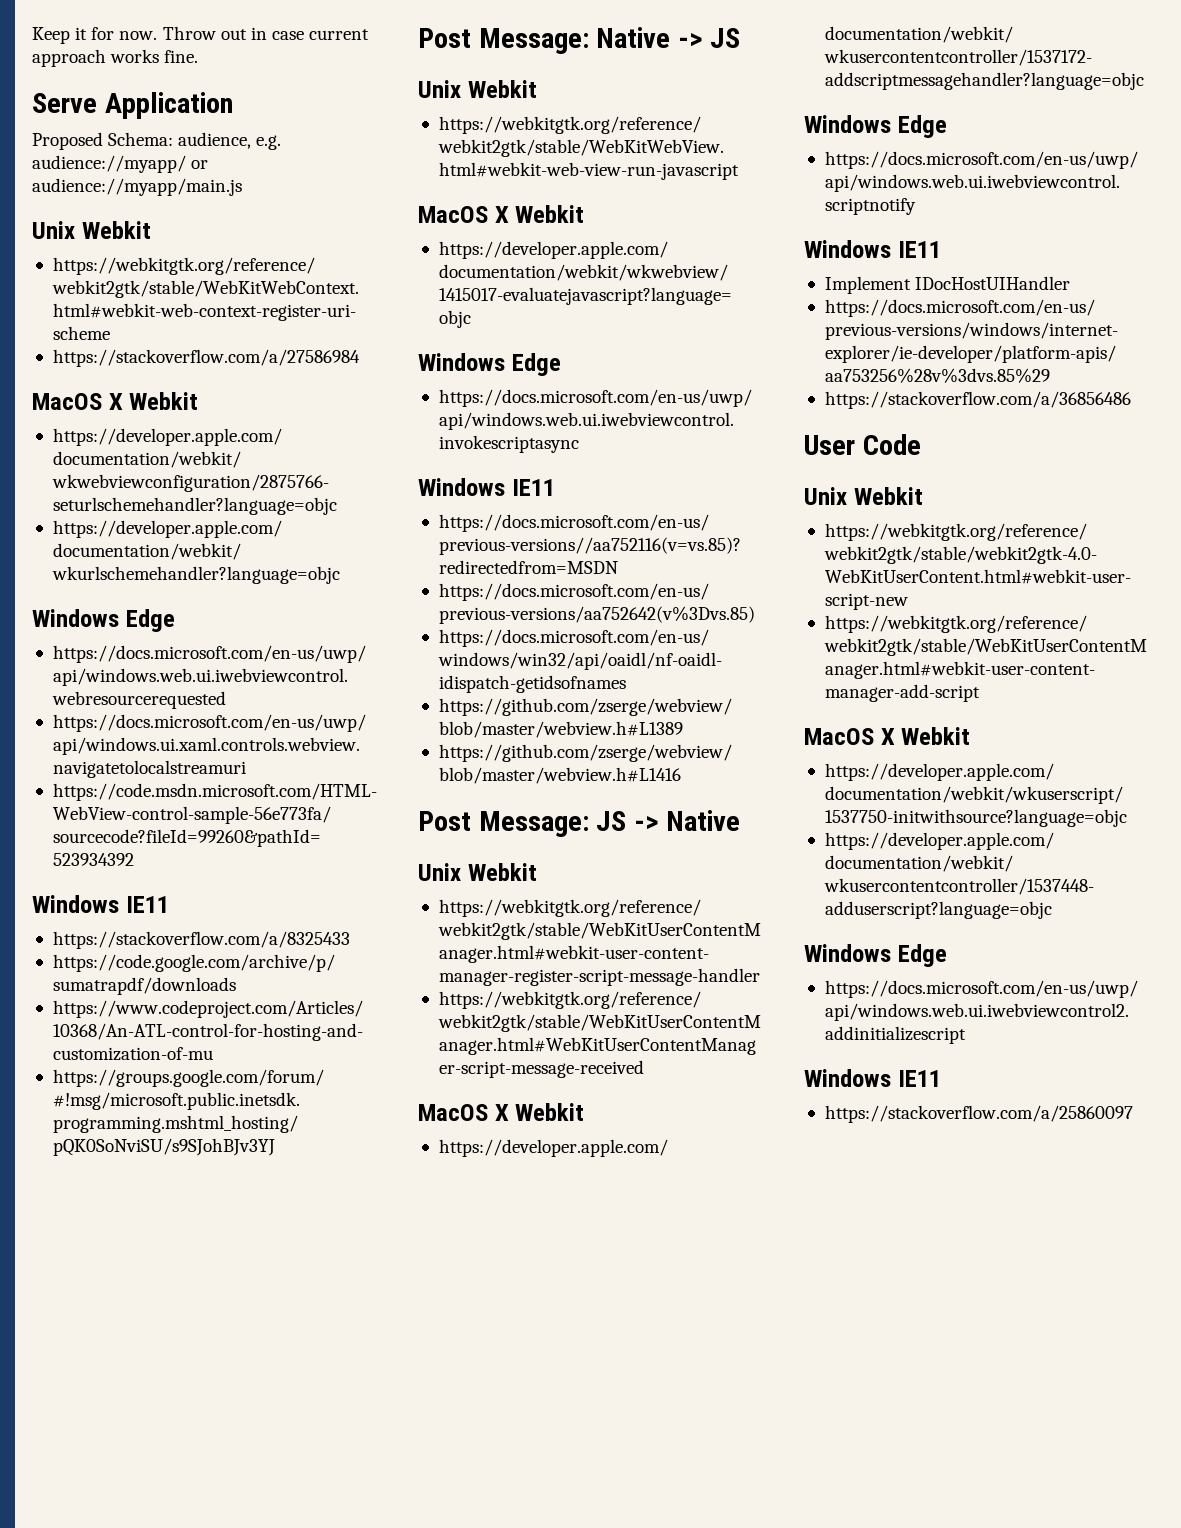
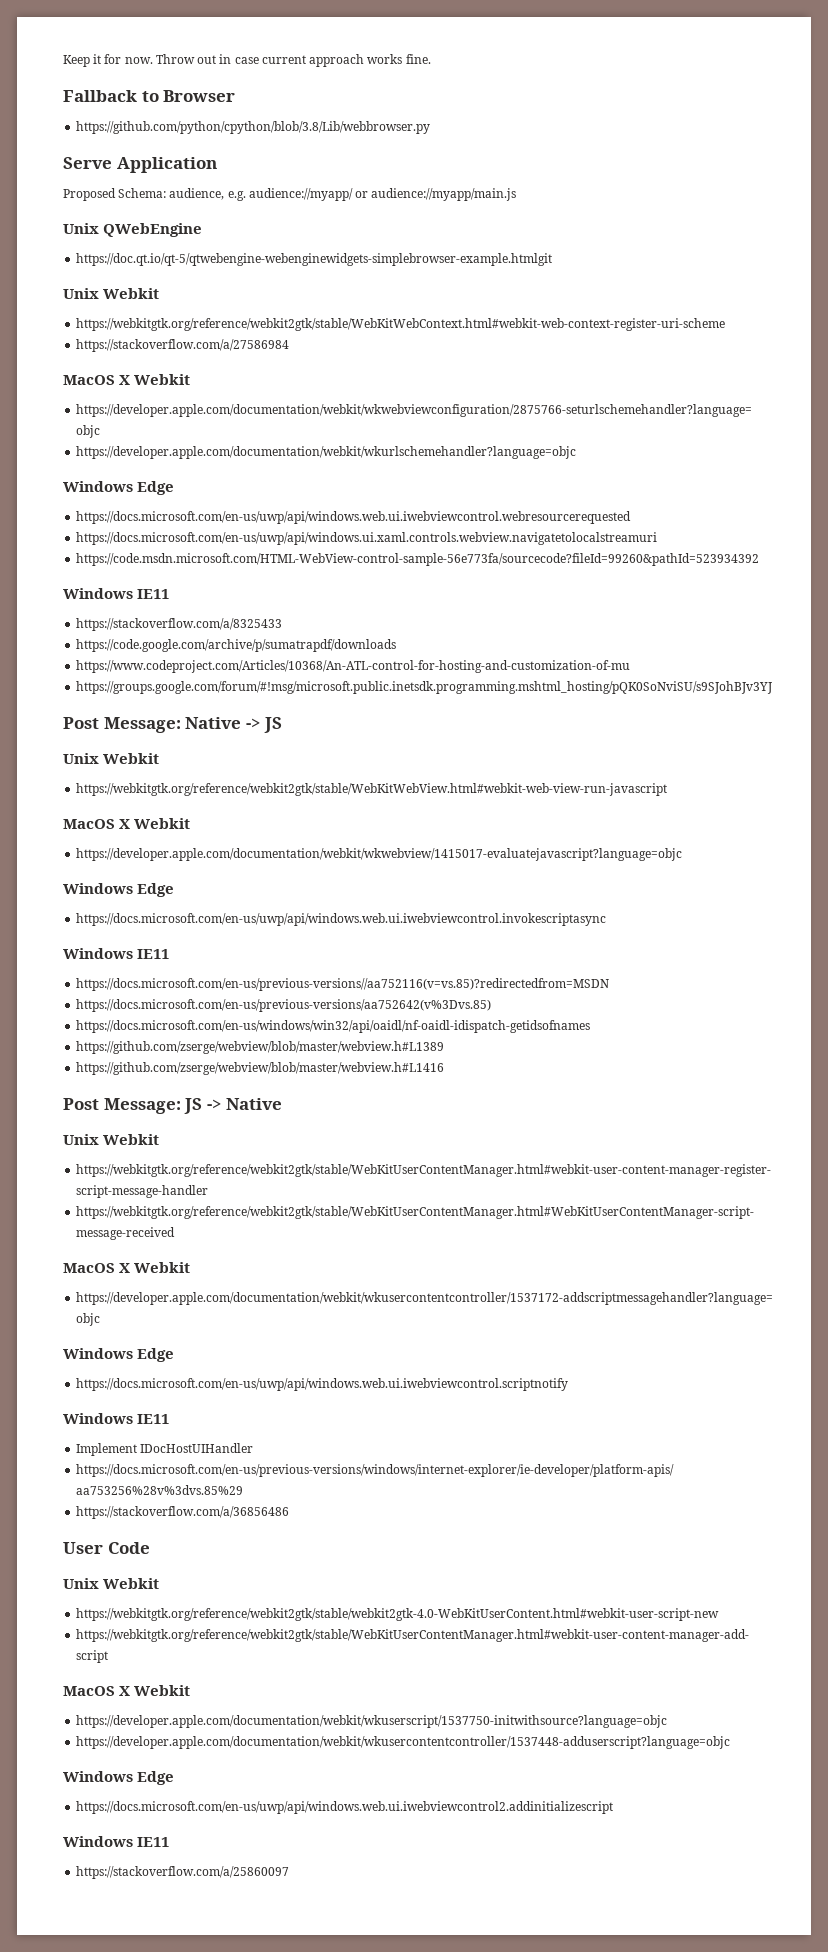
+ Fallback to Browser
+ https://github.com/python/cpython/blob/3.8/Lib/webbrowser.py
+ Unix QWebEngine
+ https://doc.qt.io/qt-5/qtwebengine-webenginewidgets-simplebrowser-example.htmlgit

